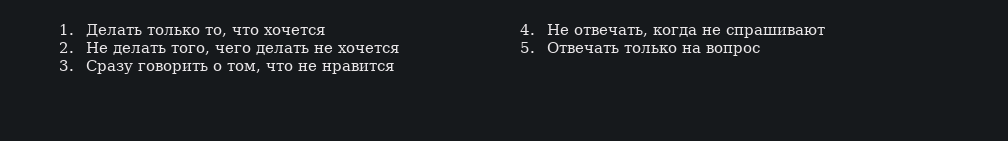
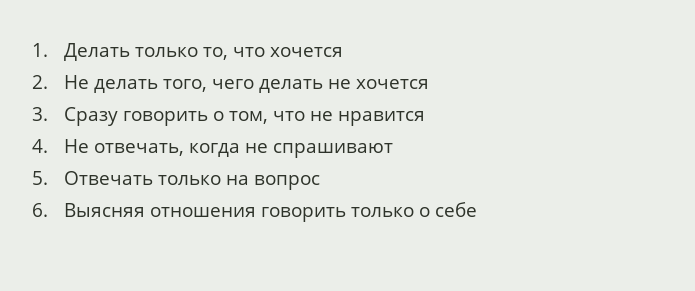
+ 6. Выясняя отношения говорить только о себе

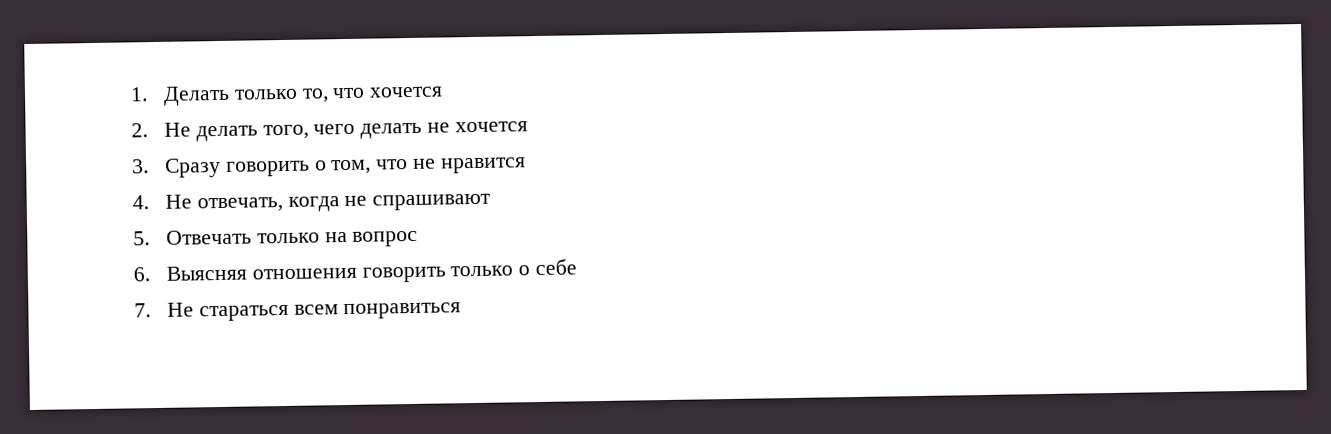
+ 7. Не стараться всем понравиться

